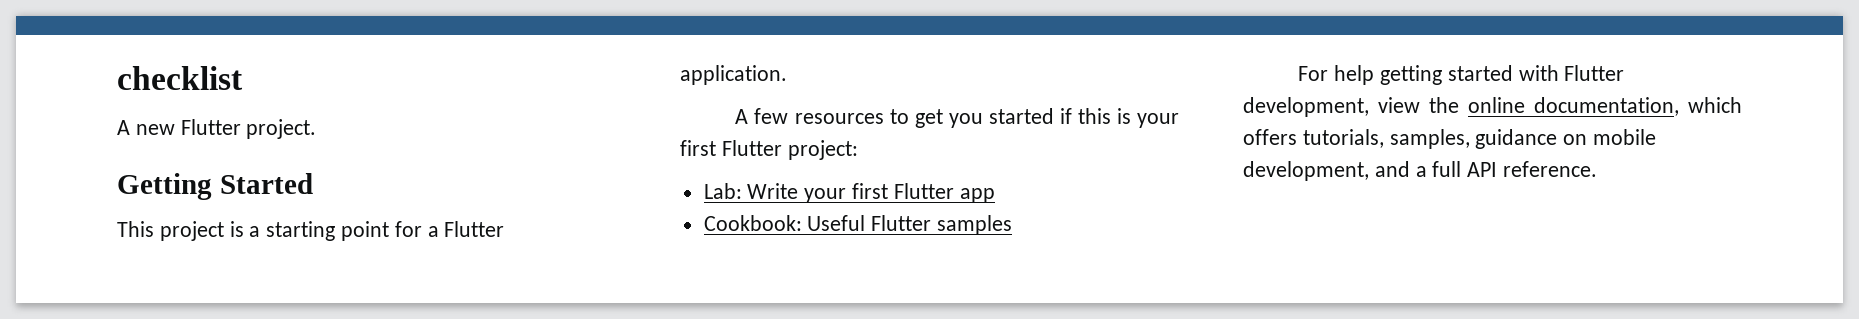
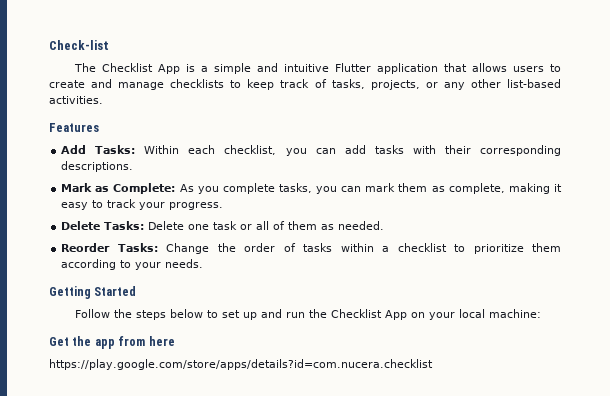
- checklist
- A new Flutter project.
+ Check-list
+ The Checklist App is a simple and intuitive Flutter application that allows users to create and manage checklists to keep track of tasks, projects, or any other list-based activities.
+ Features
+ Add Tasks: Within each checklist, you can add tasks with their corresponding descriptions.
+ Mark as Complete: As you complete tasks, you can mark them as complete, making it easy to track your progress.
+ Delete Tasks: Delete one task or all of them as needed.
+ Reorder Tasks: Change the order of tasks within a checklist to prioritize them according to your needs.
  Getting Started
- This project is a starting point for a Flutter application.
- A few resources to get you started if this is your first Flutter project:
- Lab: Write your first Flutter app
- Cookbook: Useful Flutter samples
- For help getting started with Flutter development, view the online documentation, which offers tutorials, samples, guidance on mobile development, and a full API reference.
+ Follow the steps below to set up and run the Checklist App on your local machine:
+ Get the app from here
+ https://play.google.com/store/apps/details?id=com.nucera.checklist

